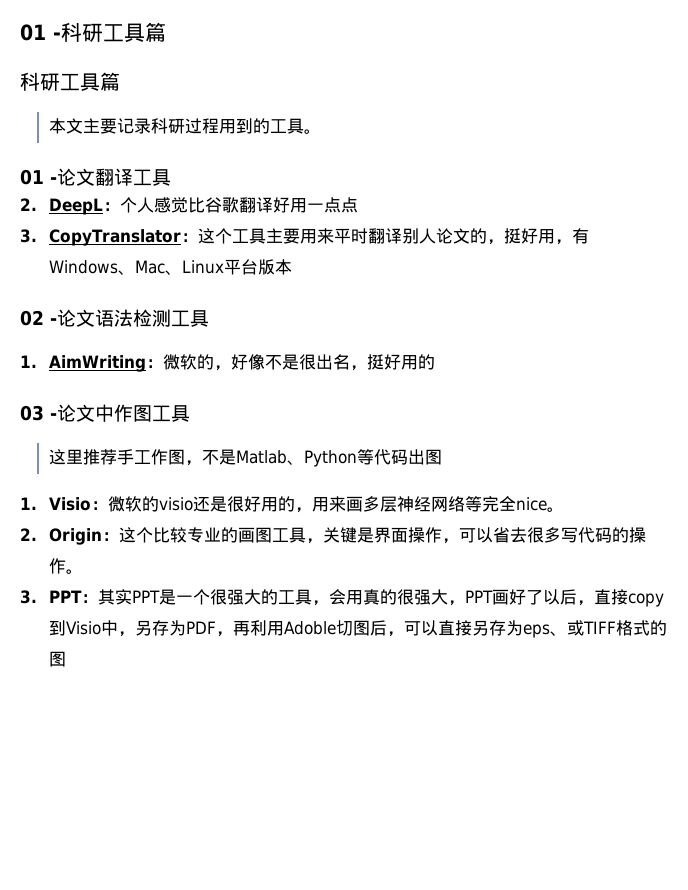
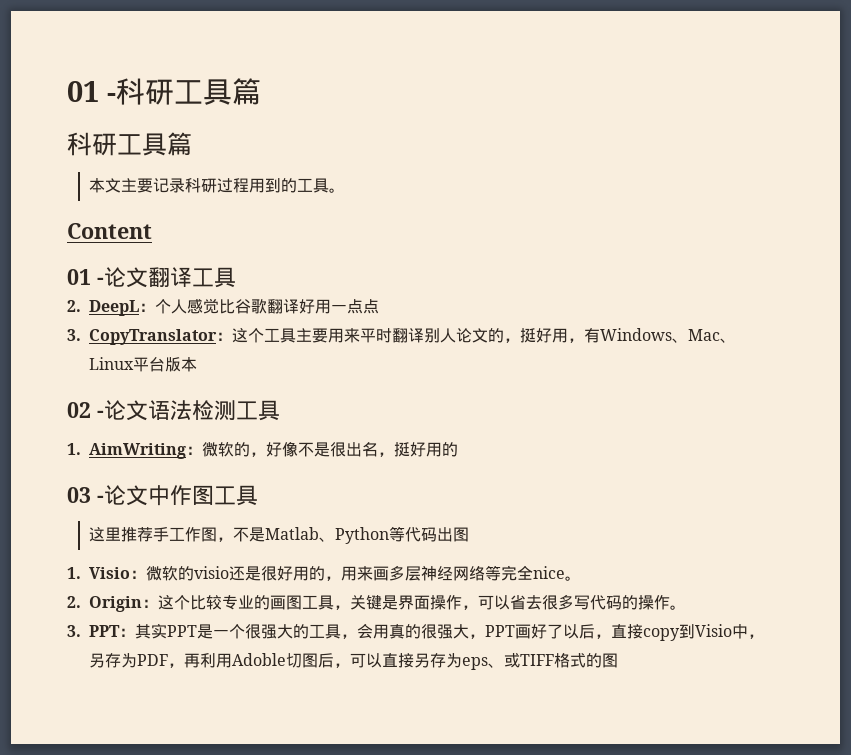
+ Content

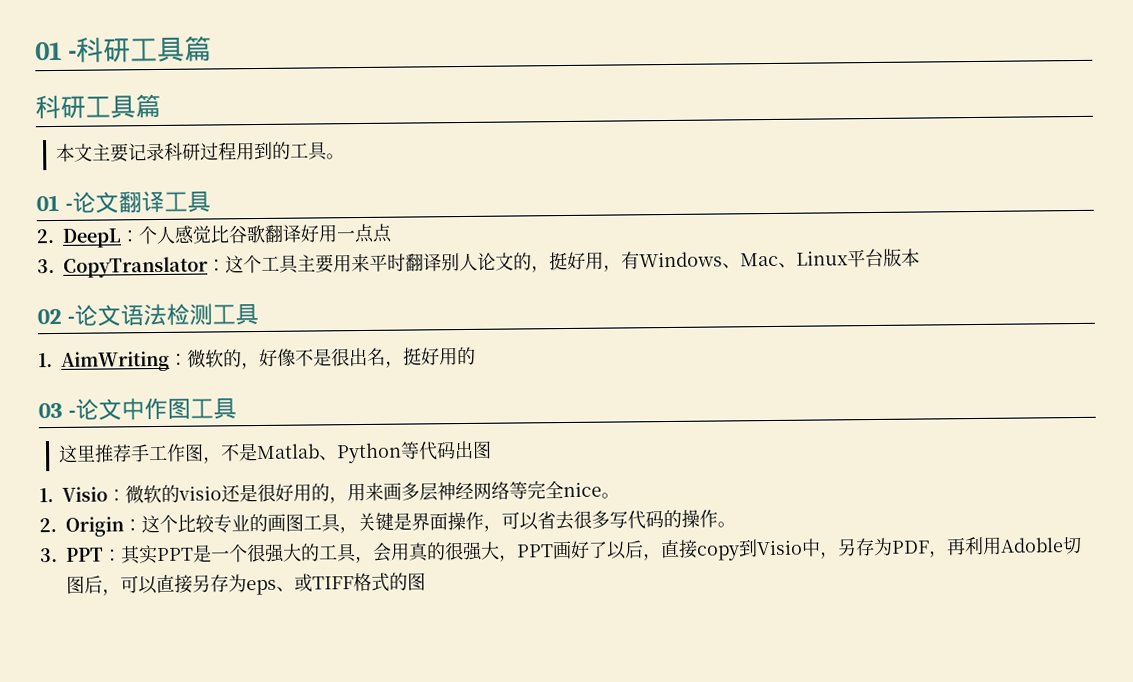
- Content

